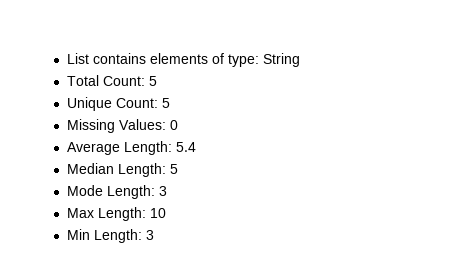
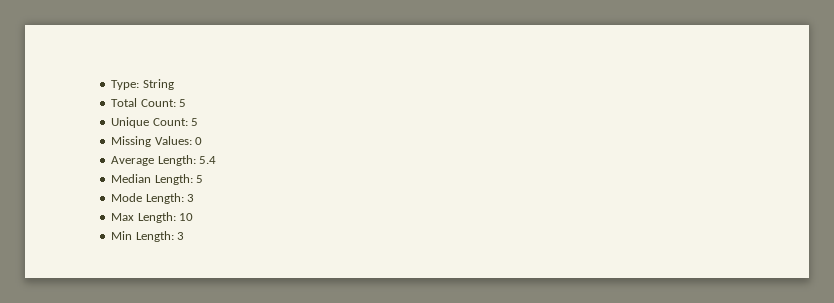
- List contains elements of type: String
+ Type: String

